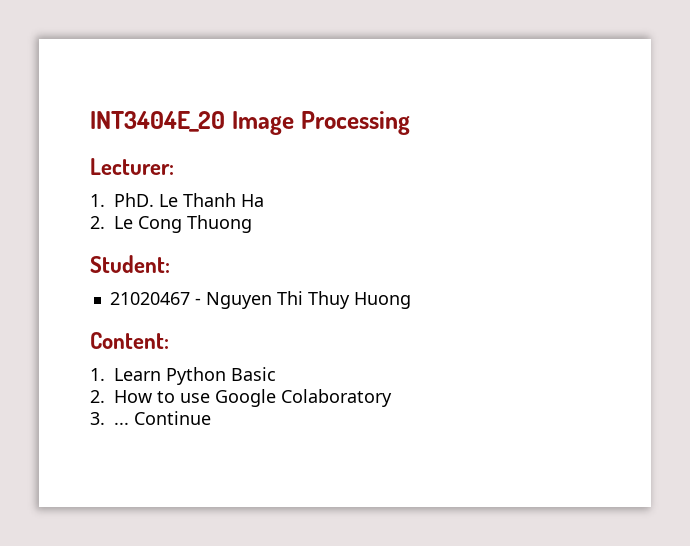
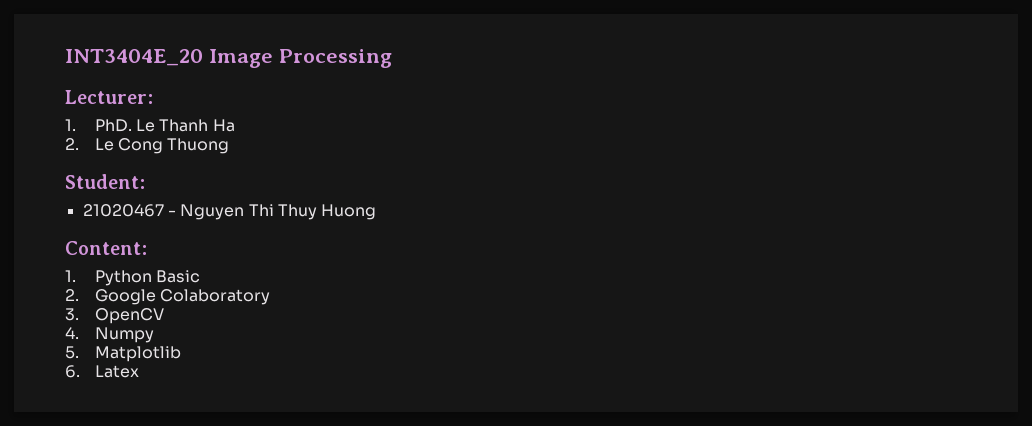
- 1. Learn Python Basic
+ 1. Python Basic
- 2. How to use Google Colaboratory
+ 2. Google Colaboratory
- 3. ... Continue
+ 3. OpenCV
+ 4. Numpy
+ 5. Matplotlib
+ 6. Latex

